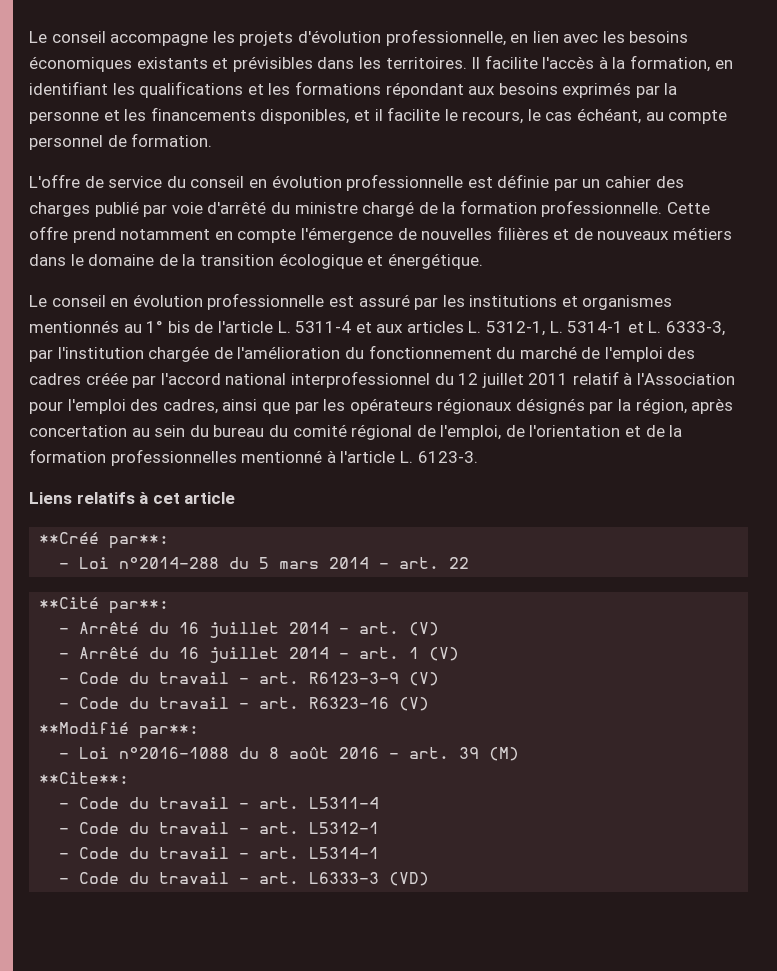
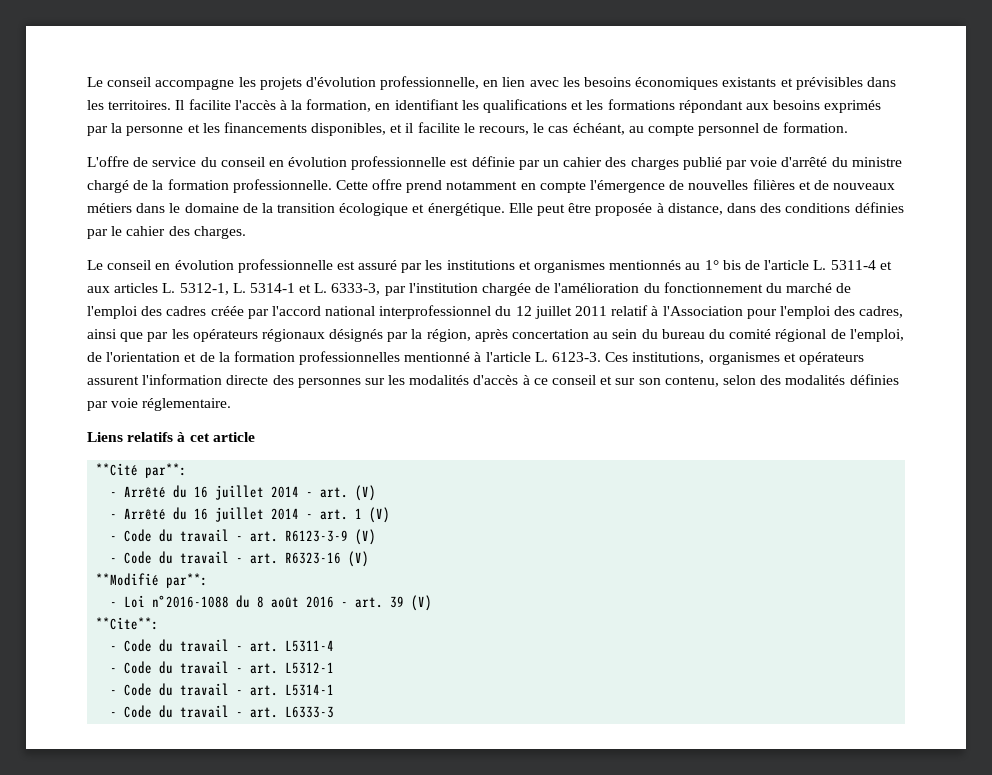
+ Elle peut être proposée à distance, dans des conditions définies par le cahier des charges.
+ Ces institutions, organismes et opérateurs assurent l'information directe des personnes sur les modalités d'accès à ce conseil et sur son contenu, selon des modalités définies par voie réglementaire.
- **Créé par**:
- - Loi n°2014-288 du 5 mars 2014 - art. 22
- - Loi n°2016-1088 du 8 août 2016 - art. 39 (M)
+ - Loi n°2016-1088 du 8 août 2016 - art. 39 (V)
- - Code du travail - art. L6333-3 (VD)
+ - Code du travail - art. L6333-3

